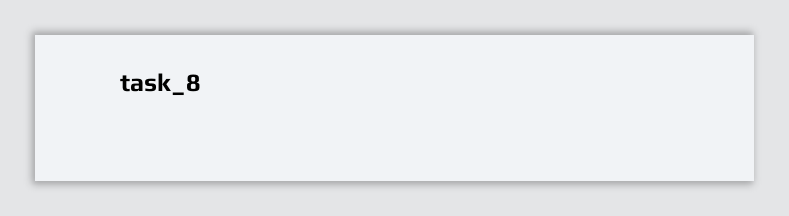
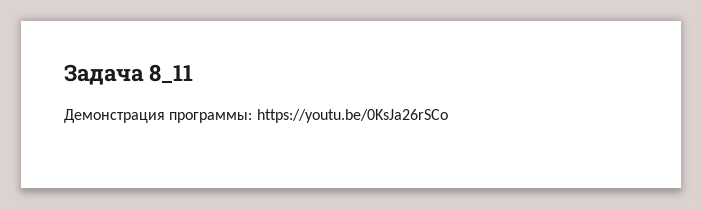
- task_8
+ Задача 8_11
+ Демонстрация программы: https://youtu.be/0KsJa26rSCo

